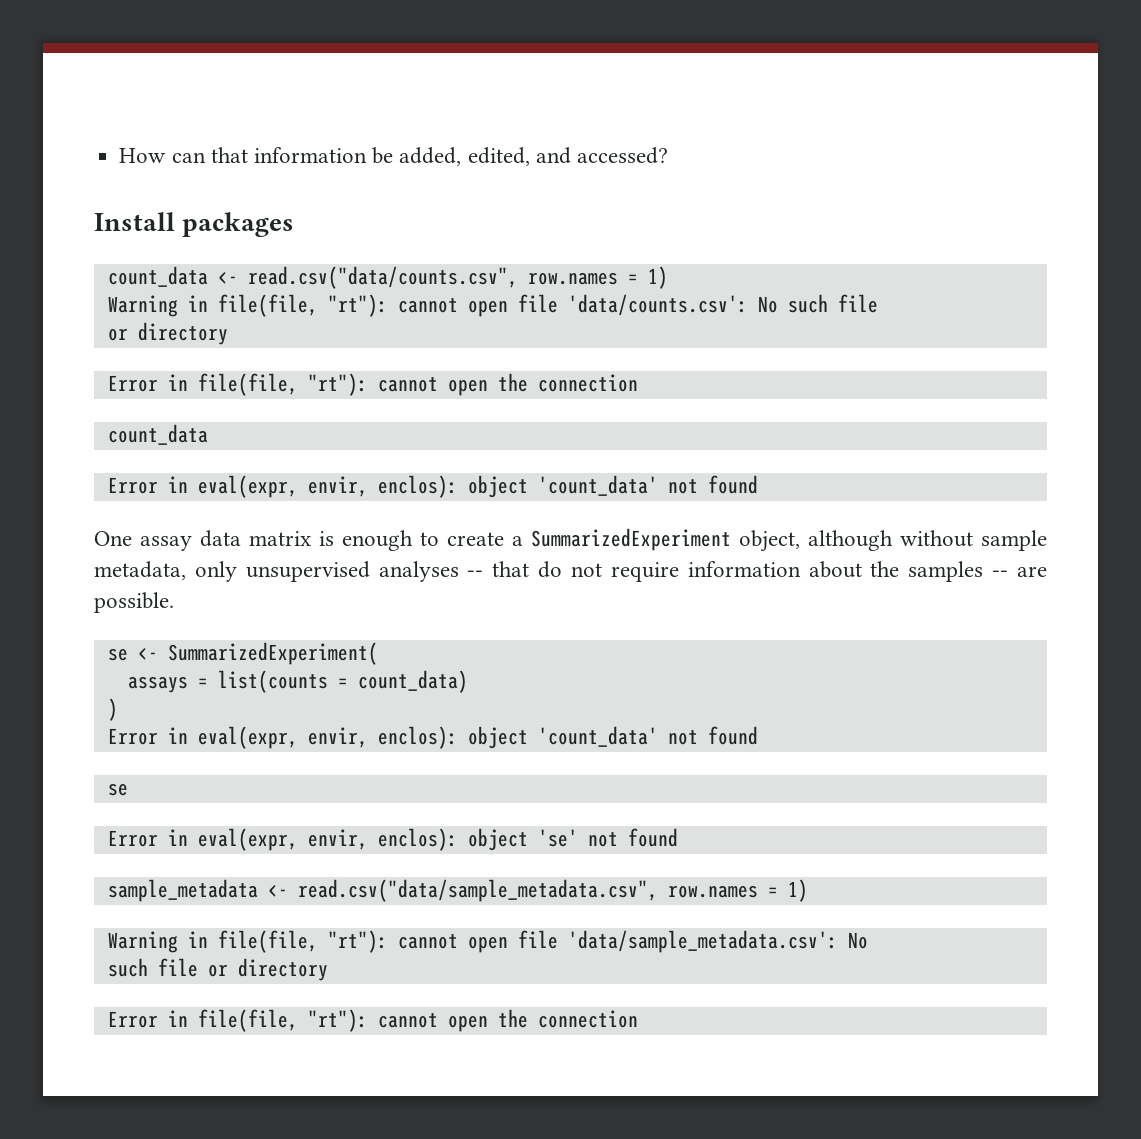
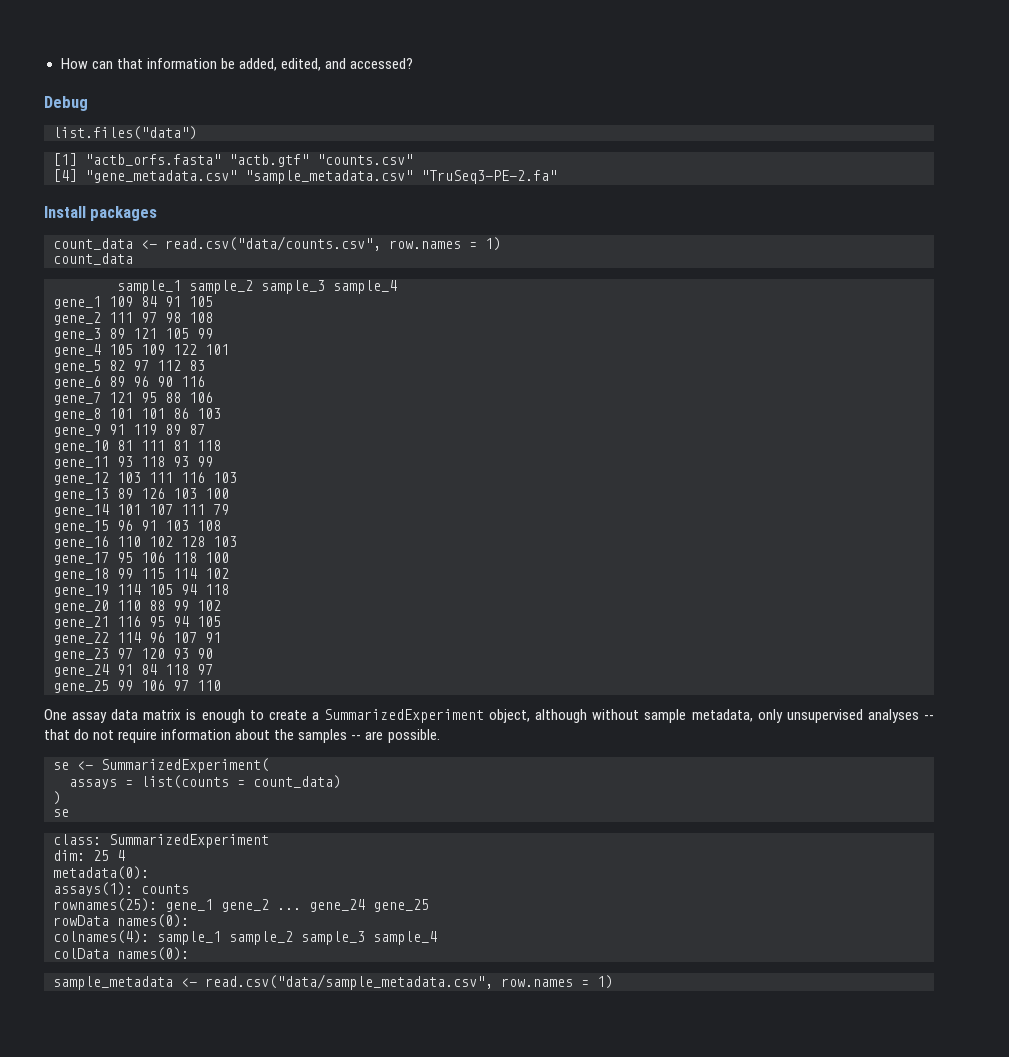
+ Debug
+ list.files("data")
+ [1] "actb_orfs.fasta" "actb.gtf" "counts.csv"
+ [4] "gene_metadata.csv" "sample_metadata.csv" "TruSeq3-PE-2.fa"
  count_data <- read.csv("data/counts.csv", row.names = 1)
- Warning in file(file, "rt"): cannot open file 'data/counts.csv': No such file
- or directory
- Error in file(file, "rt"): cannot open the connection
  count_data
- Error in eval(expr, envir, enclos): object 'count_data' not found
+ sample_1 sample_2 sample_3 sample_4
+ gene_1 109 84 91 105
+ gene_2 111 97 98 108
+ gene_3 89 121 105 99
+ gene_4 105 109 122 101
+ gene_5 82 97 112 83
+ gene_6 89 96 90 116
+ gene_7 121 95 88 106
+ gene_8 101 101 86 103
+ gene_9 91 119 89 87
+ gene_10 81 111 81 118
+ gene_11 93 118 93 99
+ gene_12 103 111 116 103
+ gene_13 89 126 103 100
+ gene_14 101 107 111 79
+ gene_15 96 91 103 108
+ gene_16 110 102 128 103
+ gene_17 95 106 118 100
+ gene_18 99 115 114 102
+ gene_19 114 105 94 118
+ gene_20 110 88 99 102
+ gene_21 116 95 94 105
+ gene_22 114 96 107 91
+ gene_23 97 120 93 90
+ gene_24 91 84 118 97
+ gene_25 99 106 97 110
  )
- Error in eval(expr, envir, enclos): object 'count_data' not found
  se
- Error in eval(expr, envir, enclos): object 'se' not found
+ class: SummarizedExperiment
+ dim: 25 4
+ metadata(0):
+ assays(1): counts
+ rownames(25): gene_1 gene_2 ... gene_24 gene_25
+ rowData names(0):
+ colnames(4): sample_1 sample_2 sample_3 sample_4
+ colData names(0):
- Warning in file(file, "rt"): cannot open file 'data/sample_metadata.csv': No
- such file or directory
- Error in file(file, "rt"): cannot open the connection

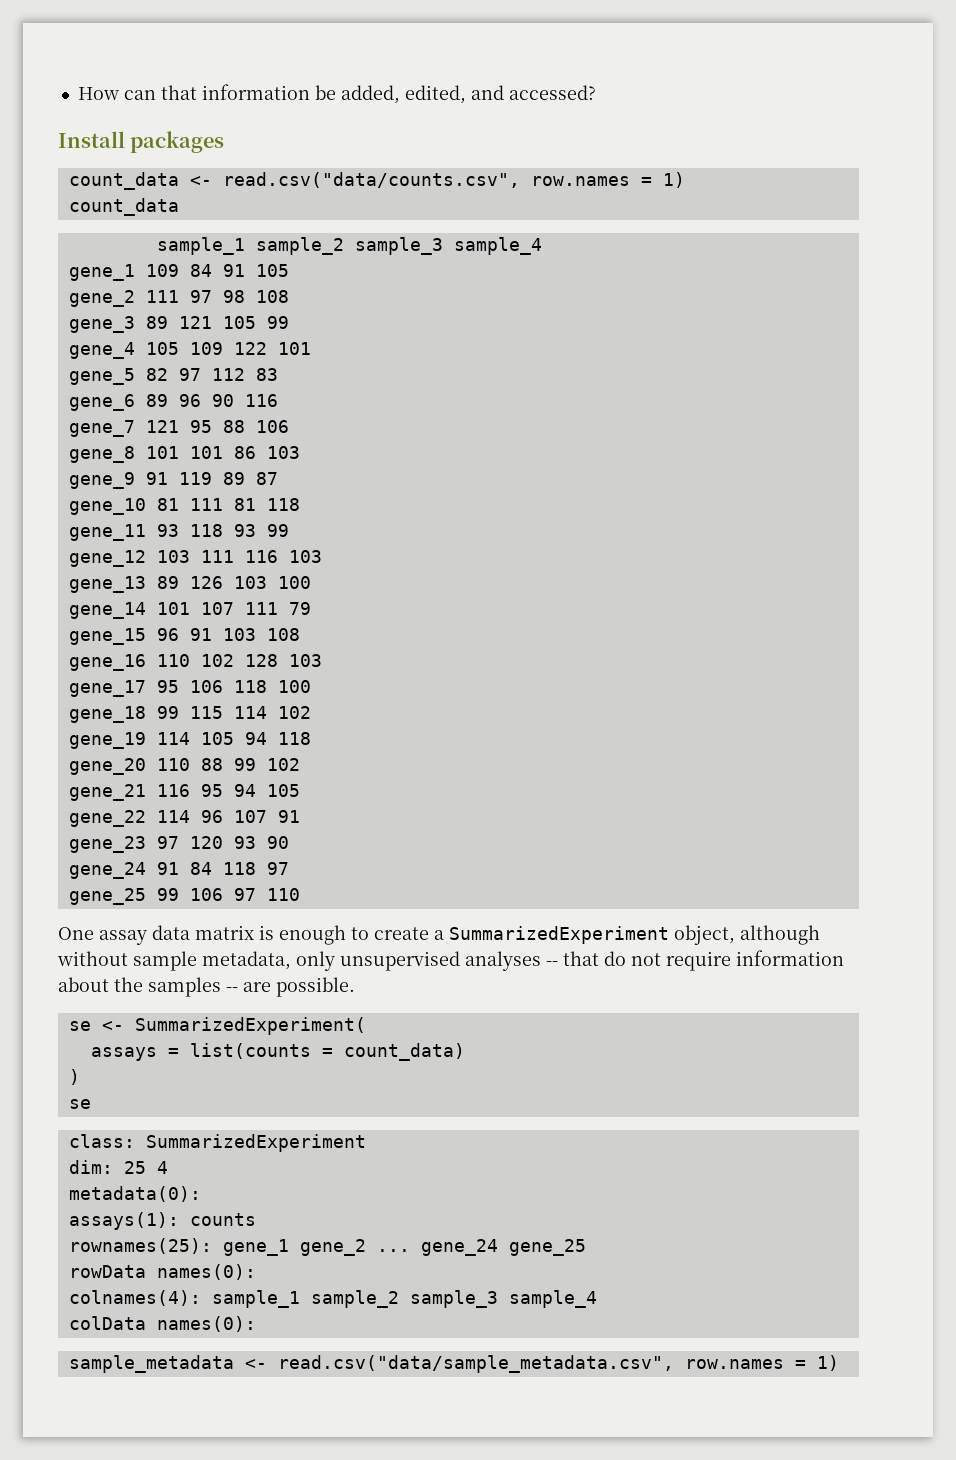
- Debug
- list.files("data")
- [1] "actb_orfs.fasta" "actb.gtf" "counts.csv"
- [4] "gene_metadata.csv" "sample_metadata.csv" "TruSeq3-PE-2.fa"

